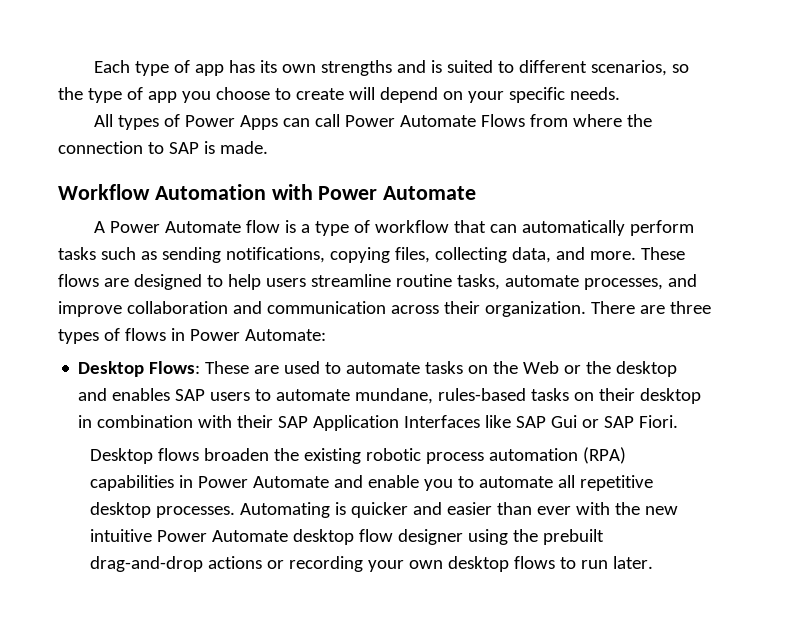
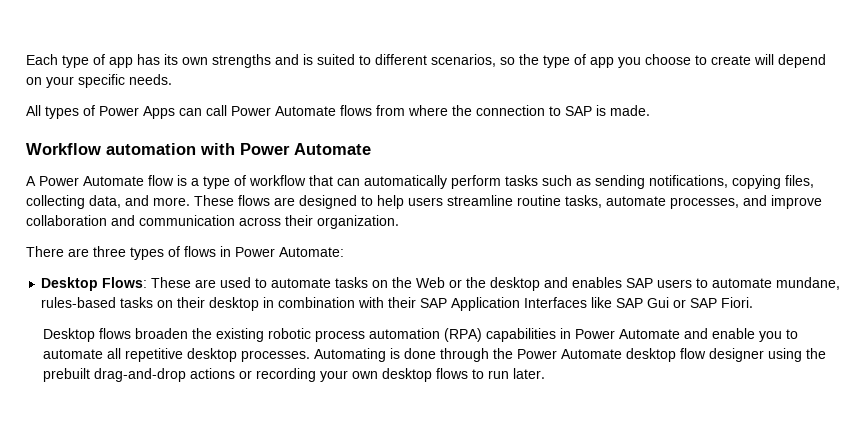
- All types of Power Apps can call Power Automate Flows from where the connection to SAP is made.
+ All types of Power Apps can call Power Automate flows from where the connection to SAP is made.
- Workflow Automation with Power Automate
+ Workflow automation with Power Automate
- These flows are designed to help users streamline routine tasks, automate processes, and improve collaboration and communication across their organization. There are three types of flows in Power Automate:
+ These flows are designed to help users streamline routine tasks, automate processes, and improve collaboration and communication across their organization.
+ There are three types of flows in Power Automate:
- Automating is quicker and easier than ever with the new intuitive Power Automate desktop flow designer using the prebuilt drag-and-drop actions or recording your own desktop flows to run later.
+ Automating is done through the Power Automate desktop flow designer using the prebuilt drag-and-drop actions or recording your own desktop flows to run later.

